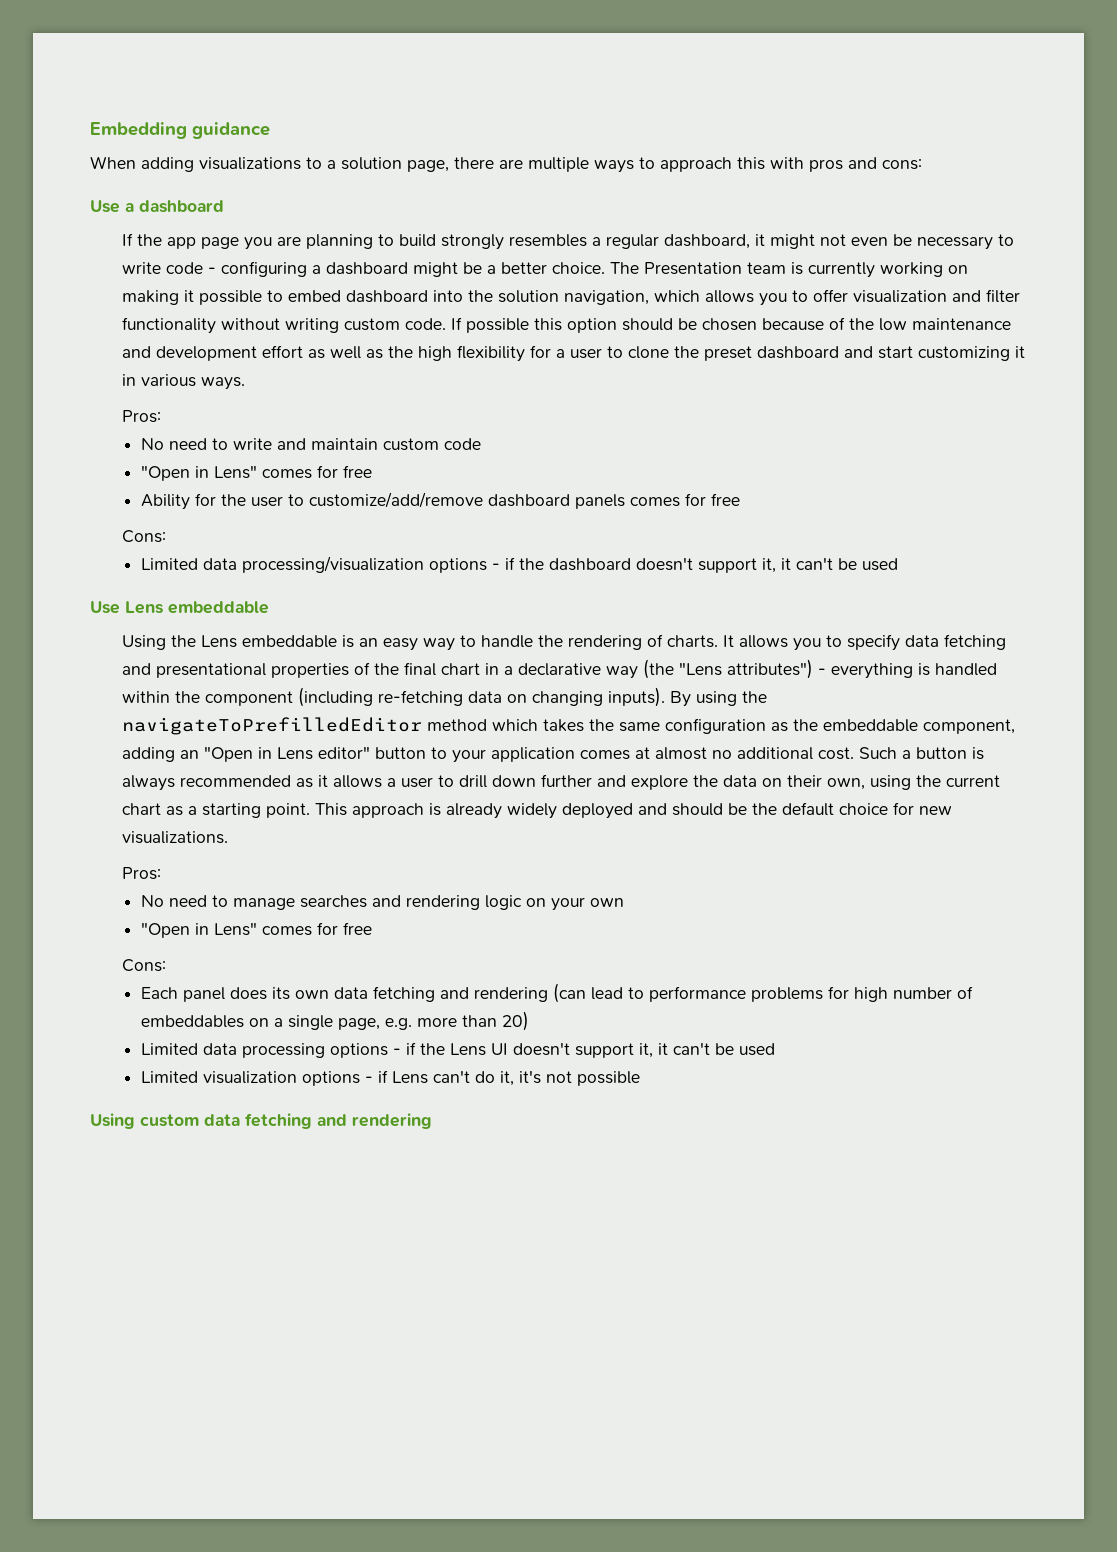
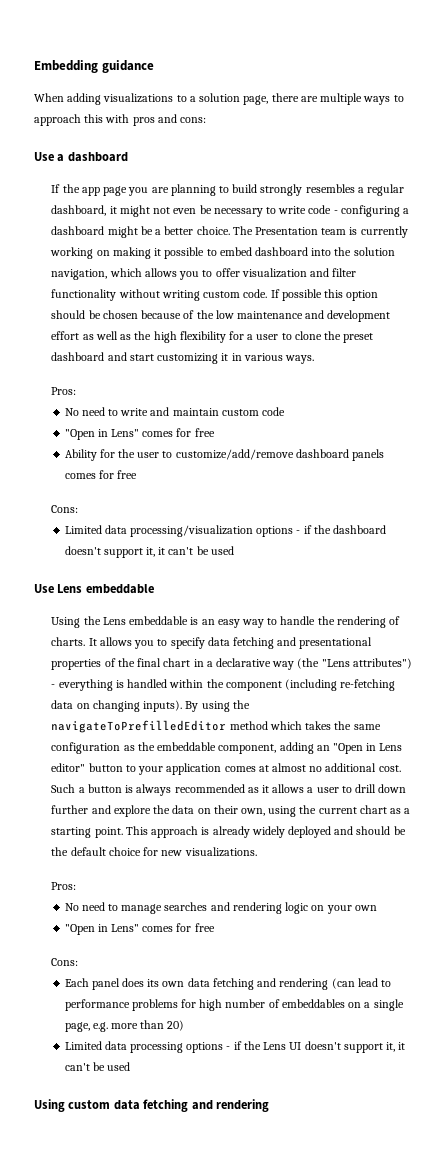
- Limited visualization options - if Lens can't do it, it's not possible

